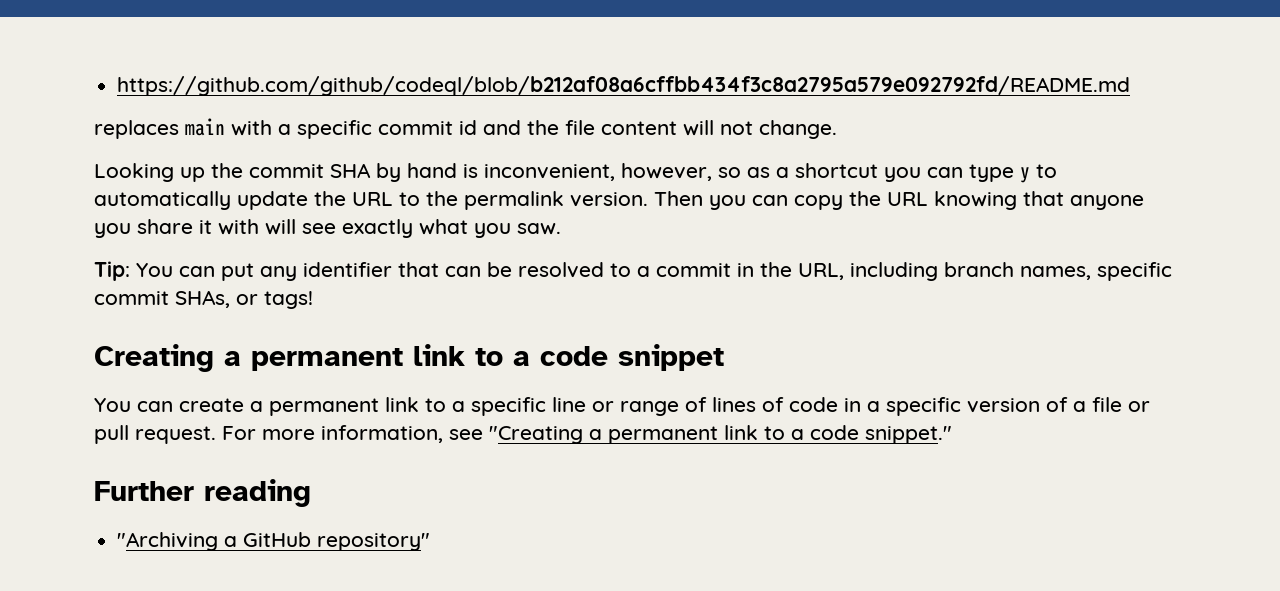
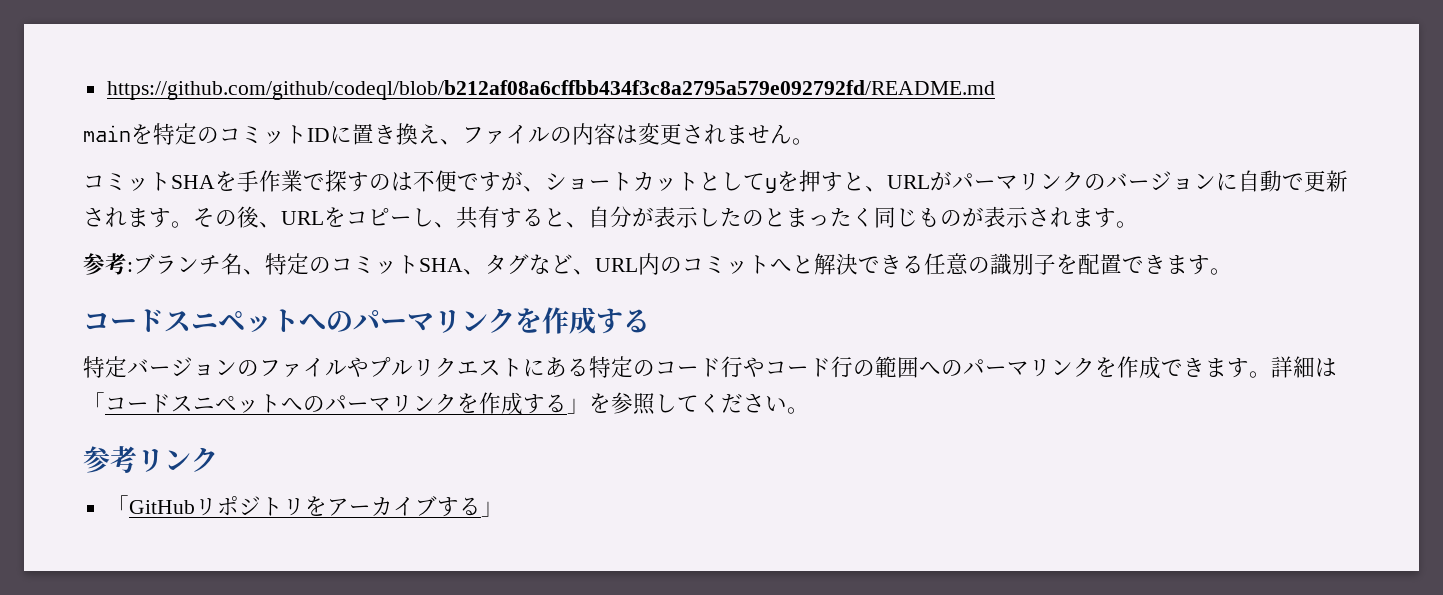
- replaces main with a specific commit id and the file content will not change.
- Looking up the commit SHA by hand is inconvenient, however, so as a shortcut you can type y to automatically update the URL to the permalink version. Then you can copy the URL knowing that anyone you share it with will see exactly what you saw.
- Tip: You can put any identifier that can be resolved to a commit in the URL, including branch names, specific commit SHAs, or tags!
- Creating a permanent link to a code snippet
- You can create a permanent link to a specific line or range of lines of code in a specific version of a file or pull request. For more information, see "Creating a permanent link to a code snippet."
- Further reading
- "Archiving a GitHub repository"
+ mainを特定のコミットIDに置き換え、ファイルの内容は変更されません。
+ コミットSHAを手作業で探すのは不便ですが、ショートカットとしてyを押すと、URLがパーマリンクのバージョンに自動で更新されます。その後、URLをコピーし、共有すると、自分が表示したのとまったく同じものが表示されます。
+ 参考:ブランチ名、特定のコミットSHA、タグなど、URL内のコミットへと解決できる任意の識別子を配置できます。
+ コードスニペットへのパーマリンクを作成する
+ 特定バージョンのファイルやプルリクエストにある特定のコード行やコード行の範囲へのパーマリンクを作成できます。詳細は「コードスニペットへのパーマリンクを作成する」を参照してください。
+ 参考リンク
+ 「GitHubリポジトリをアーカイブする」

